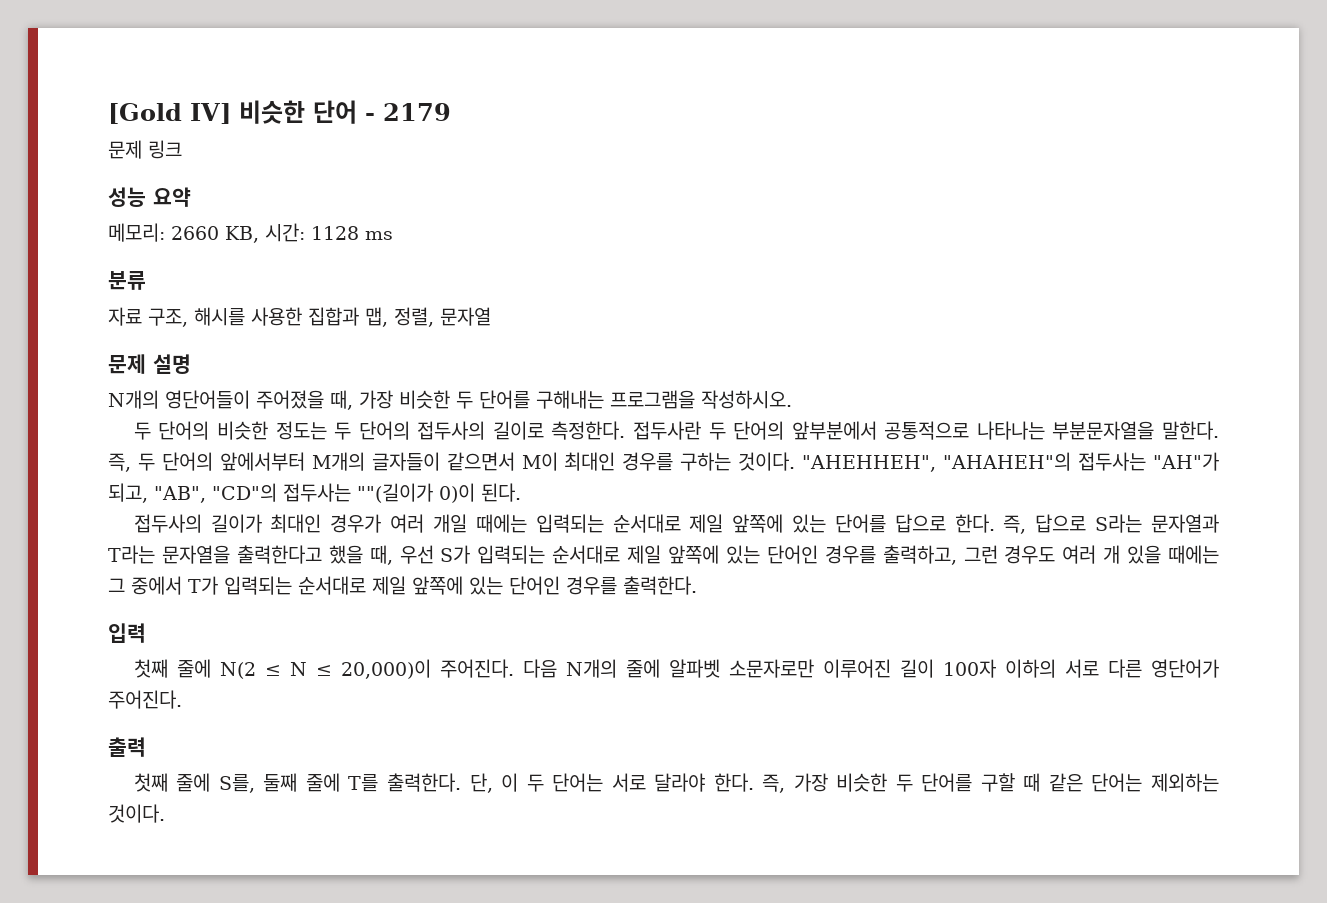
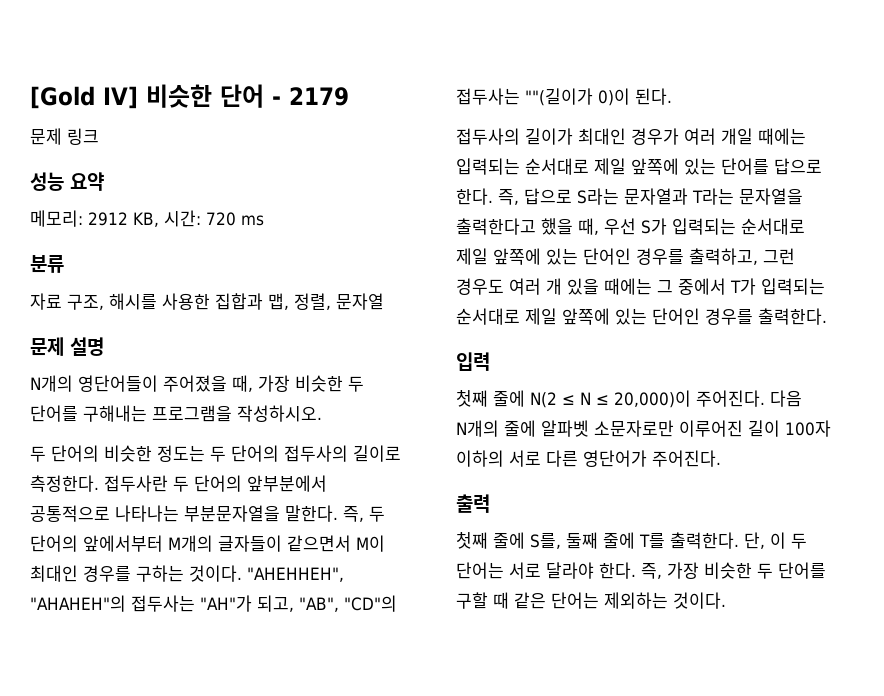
- 메모리: 2660 KB, 시간: 1128 ms
+ 메모리: 2912 KB, 시간: 720 ms

